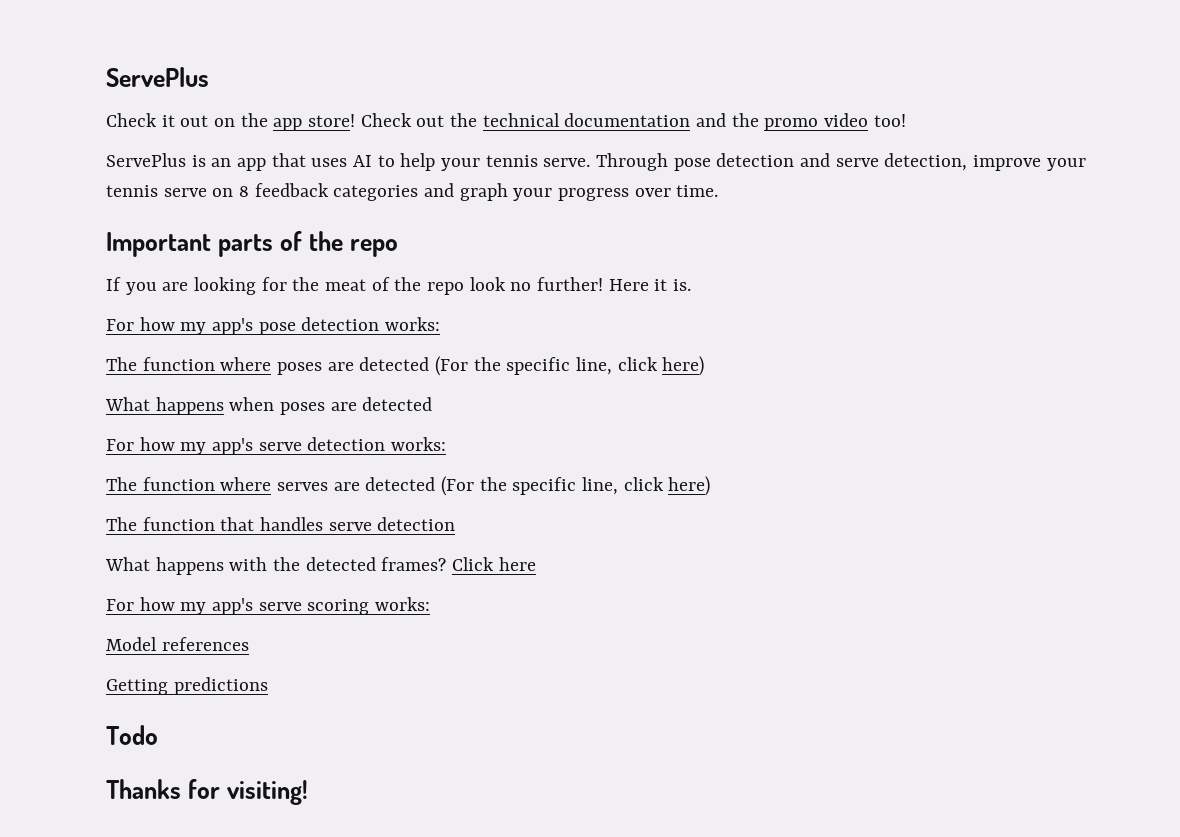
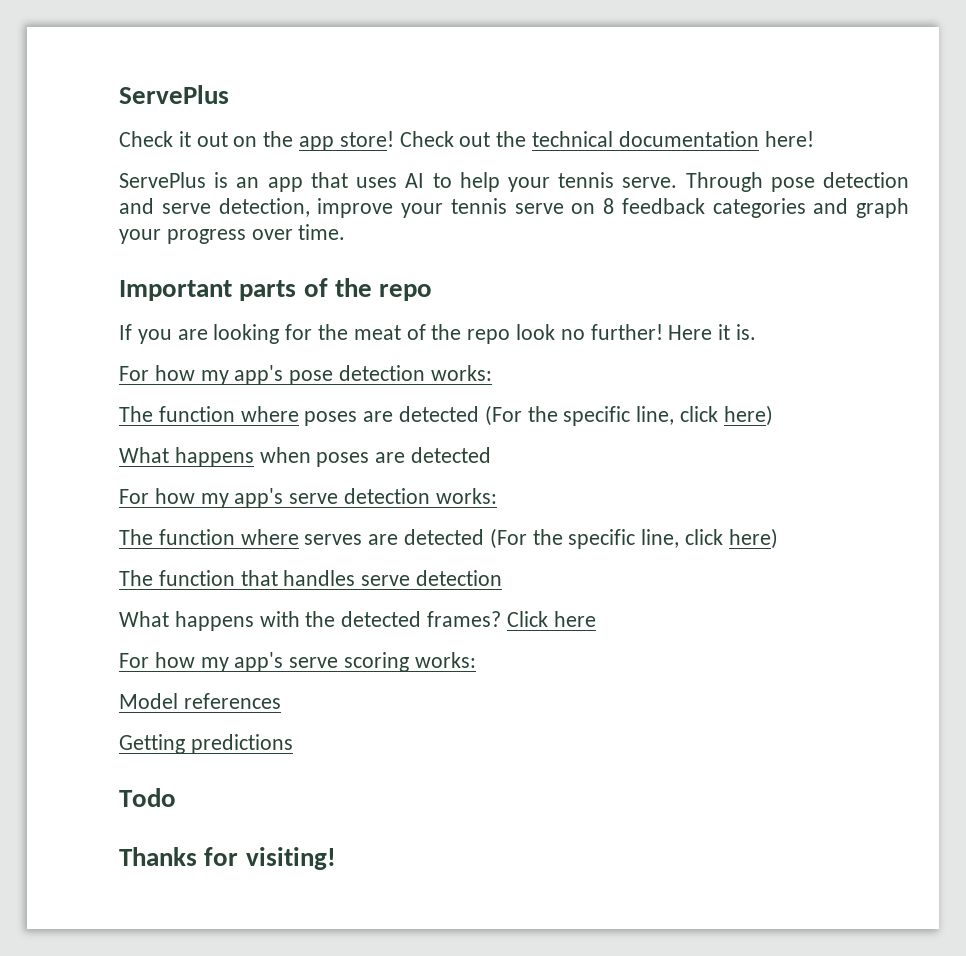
- Check out the technical documentation and the promo video too!
+ Check out the technical documentation here!

